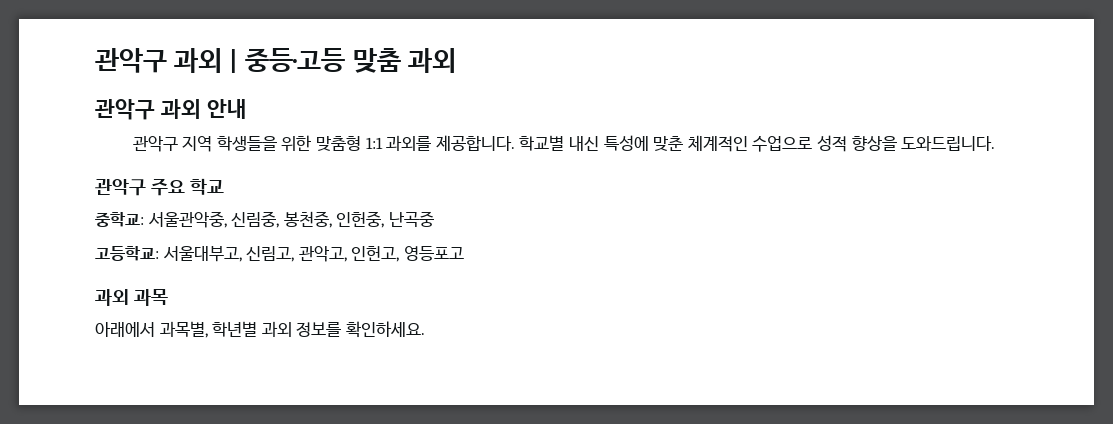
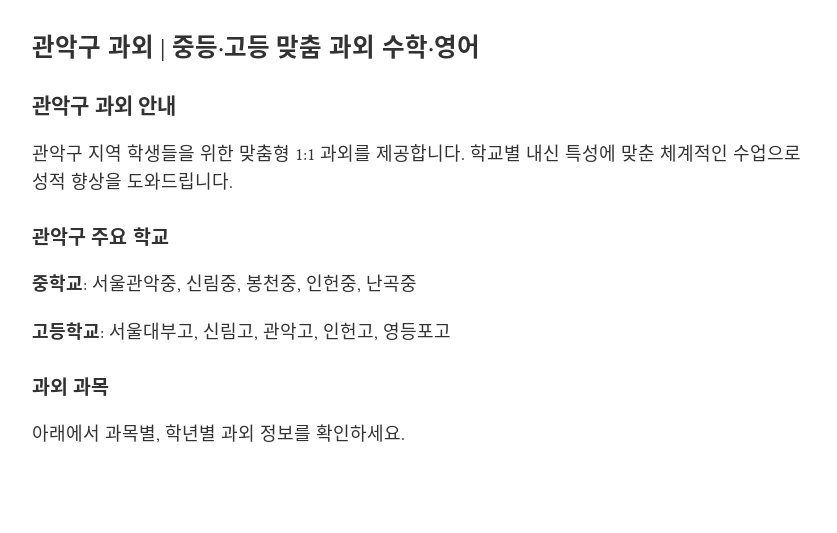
- 관악구 과외 | 중등·고등 맞춤 과외
+ 관악구 과외 | 중등·고등 맞춤 과외 수학·영어

